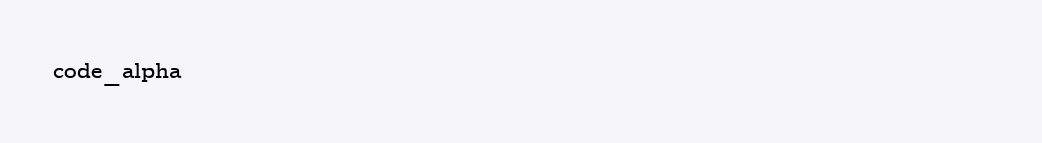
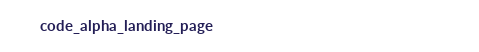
- code_alpha
+ code_alpha_landing_page

